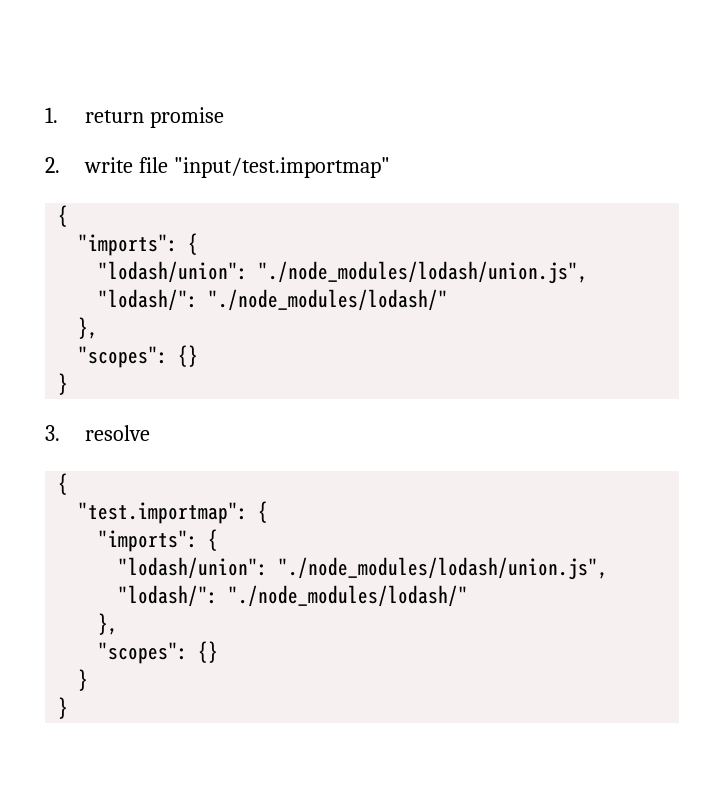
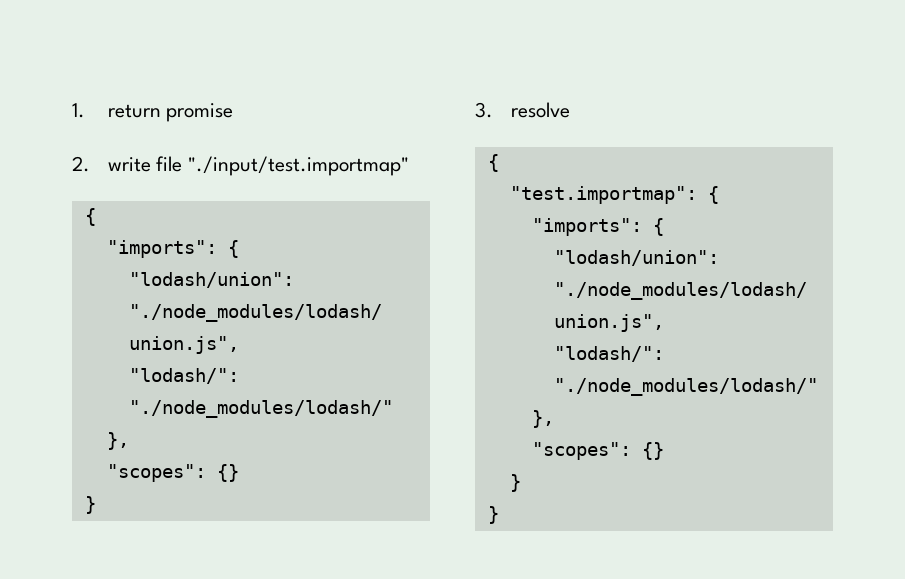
- 2. write file "input/test.importmap"
+ 2. write file "./input/test.importmap"

